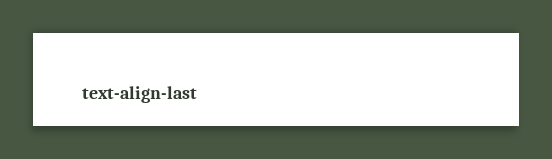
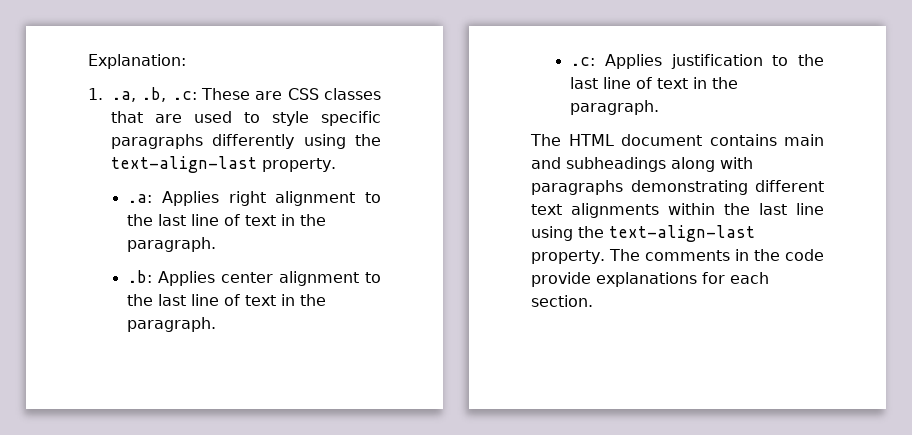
- text-align-last
+ Explanation:
+ 1. .a, .b, .c: These are CSS classes that are used to style specific paragraphs differently using the text-align-last property.
+ .a: Applies right alignment to the last line of text in the paragraph.
+ .b: Applies center alignment to the last line of text in the paragraph.
+ .c: Applies justification to the last line of text in the paragraph.
+ The HTML document contains main and subheadings along with paragraphs demonstrating different text alignments within the last line using the text-align-last property. The comments in the code provide explanations for each section.

